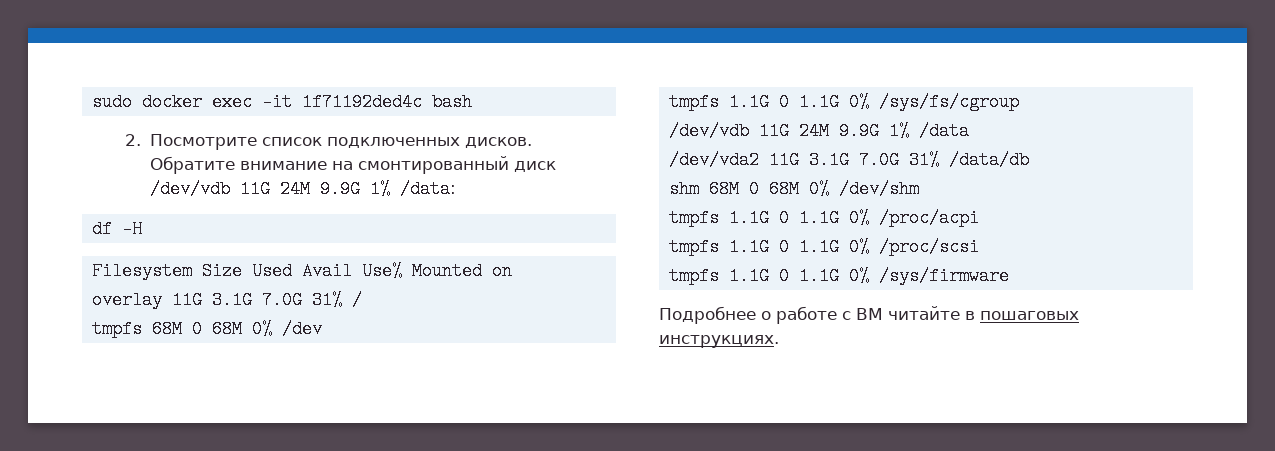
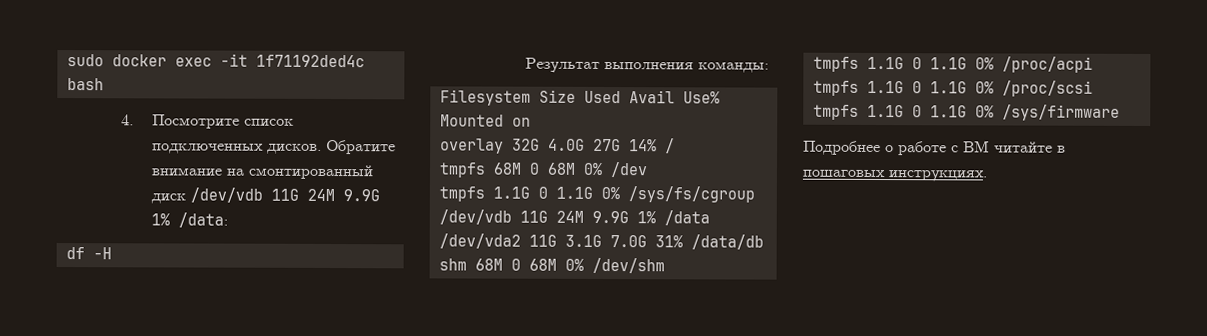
- 2. Посмотрите список подключенных дисков.
+ 4. Посмотрите список подключенных дисков.
+ Результат выполнения команды:
- overlay 11G 3.1G 7.0G 31% /
+ overlay 32G 4.0G 27G 14% /

